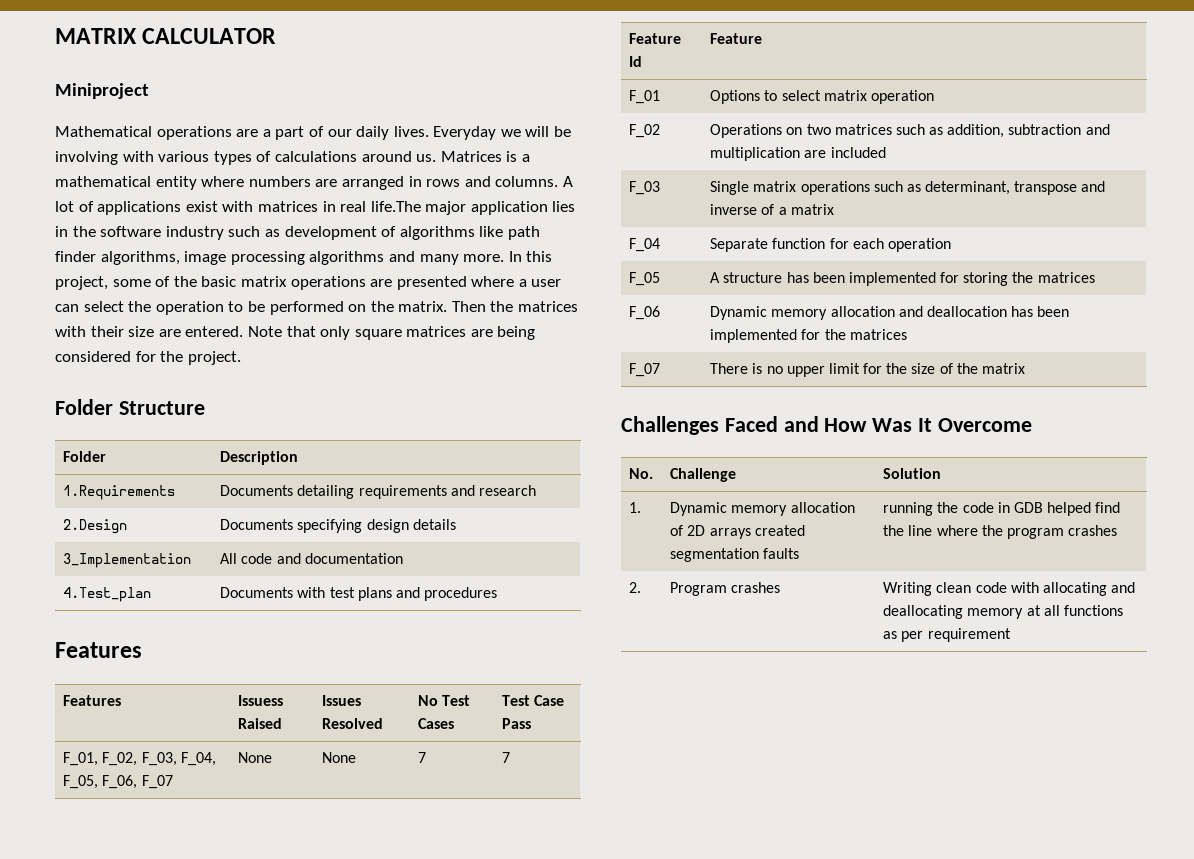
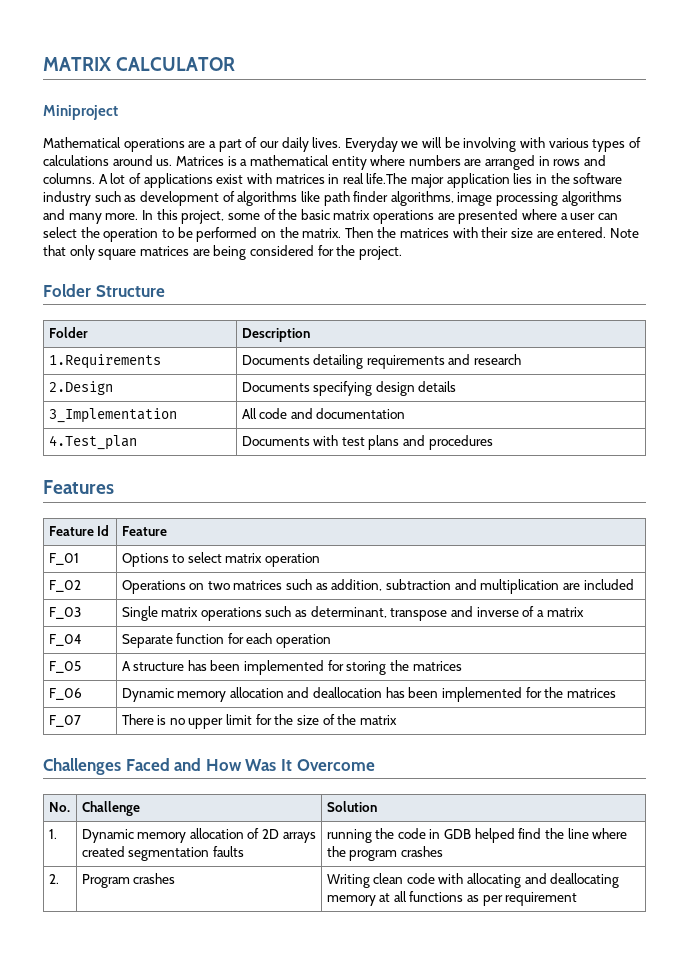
- Features | Issuess Raised | Issues Resolved | No Test Cases | Test Case Pass
- F_01, F_02, F_03, F_04, F_05, F_06, F_07 | None | None | 7 | 7

